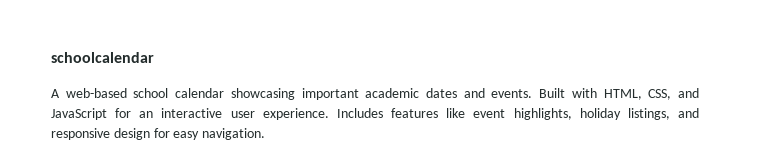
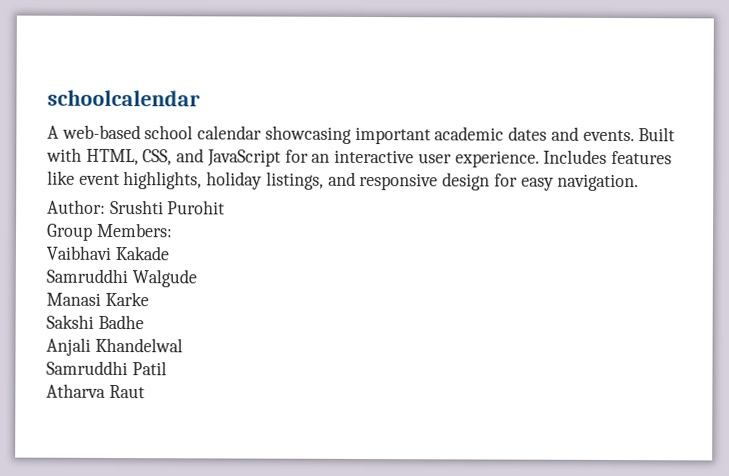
+ Author: Srushti Purohit
+ Group Members:
+ Vaibhavi Kakade
+ Samruddhi Walgude
+ Manasi Karke
+ Sakshi Badhe
+ Anjali Khandelwal
+ Samruddhi Patil
+ Atharva Raut

